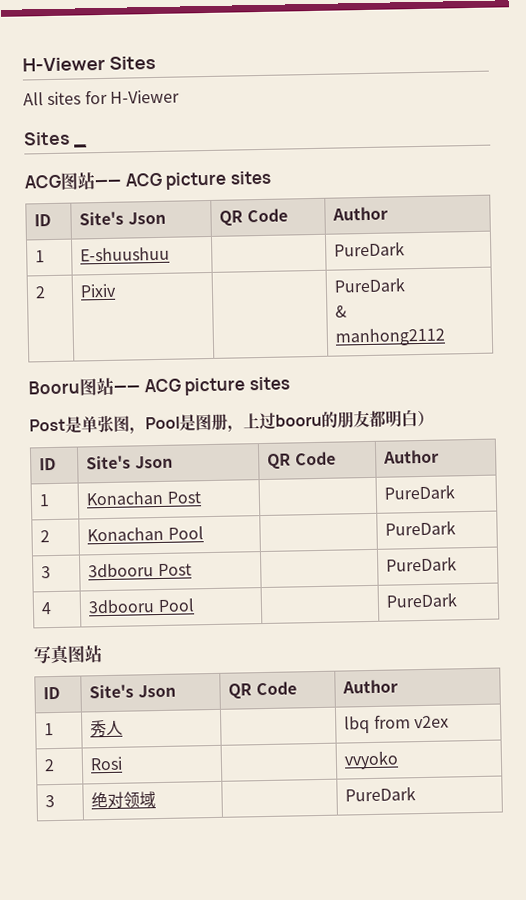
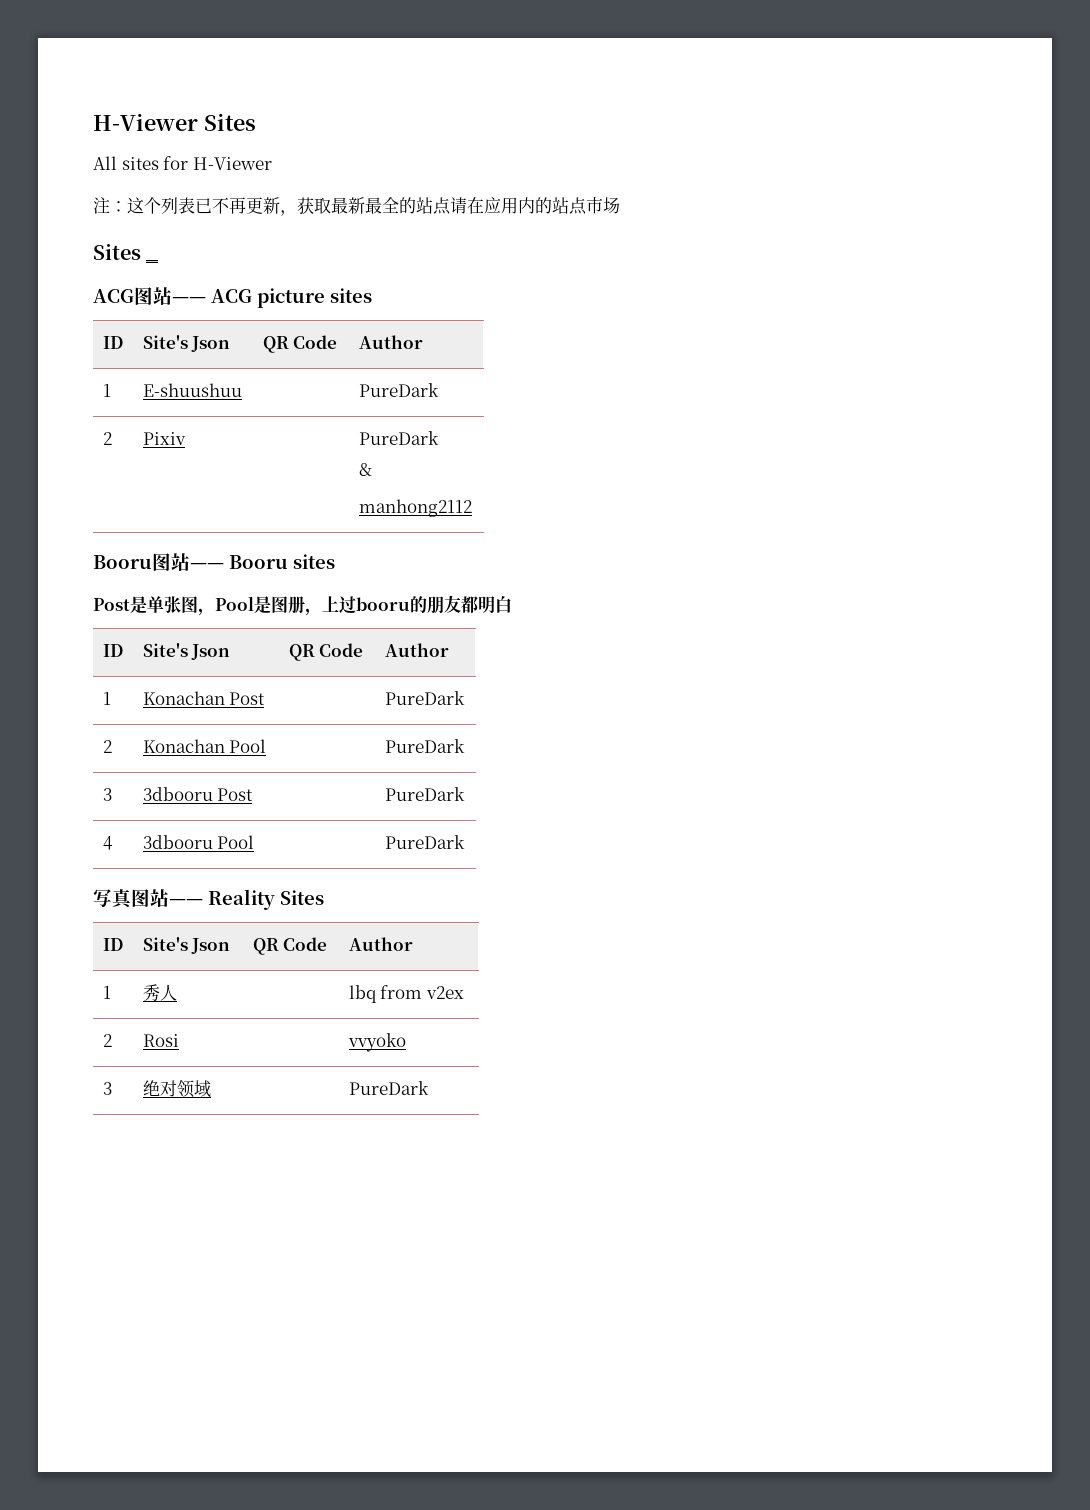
+ 注：这个列表已不再更新，获取最新最全的站点请在应用内的站点市场
- Booru图站—— ACG picture sites
+ Booru图站—— Booru sites
- Post是单张图，Pool是图册，上过booru的朋友都明白）
+ Post是单张图，Pool是图册，上过booru的朋友都明白
- 写真图站
+ 写真图站—— Reality Sites

